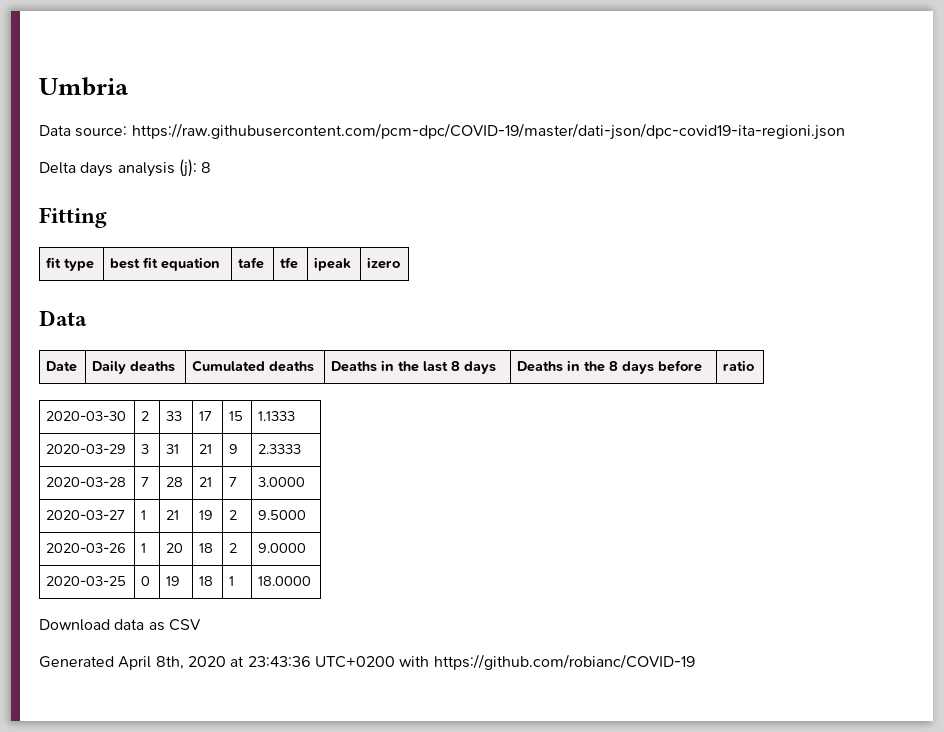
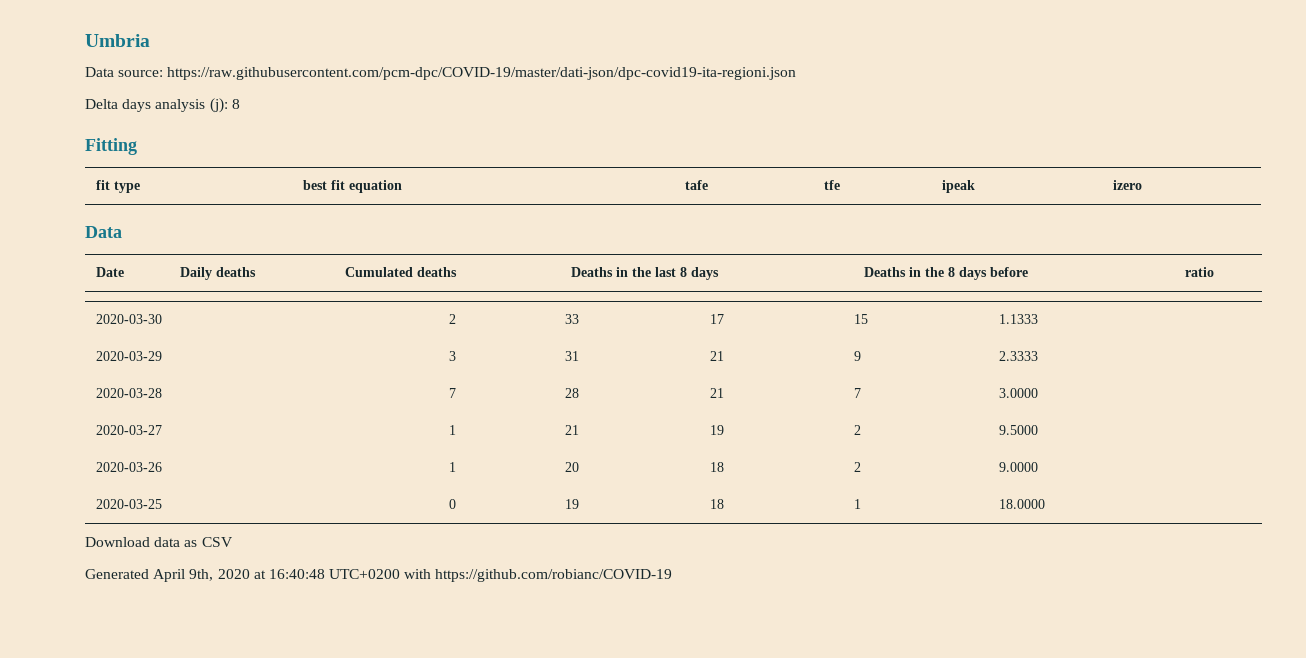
- Generated April 8th, 2020 at 23:43:36 UTC+0200 with https://github.com/robianc/COVID-19
+ Generated April 9th, 2020 at 16:40:48 UTC+0200 with https://github.com/robianc/COVID-19

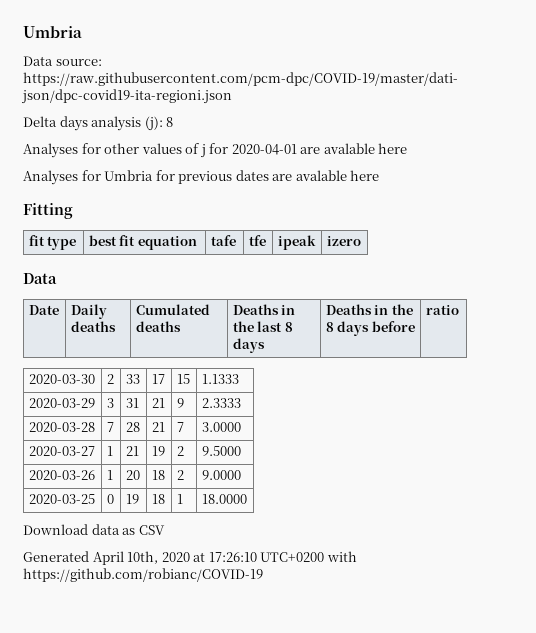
+ Analyses for other values of j for 2020-04-01 are avalable here
+ Analyses for Umbria for previous dates are avalable here
- Generated April 9th, 2020 at 16:40:48 UTC+0200 with https://github.com/robianc/COVID-19
+ Generated April 10th, 2020 at 17:26:10 UTC+0200 with https://github.com/robianc/COVID-19

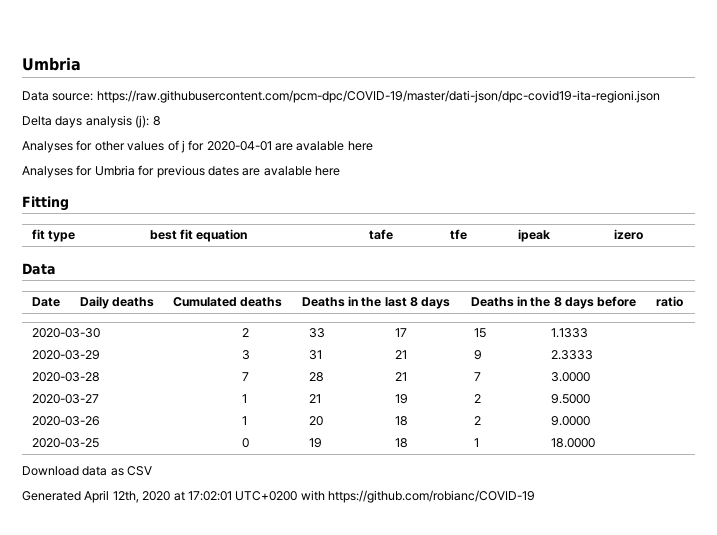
- Generated April 10th, 2020 at 17:26:10 UTC+0200 with https://github.com/robianc/COVID-19
+ Generated April 12th, 2020 at 17:02:01 UTC+0200 with https://github.com/robianc/COVID-19

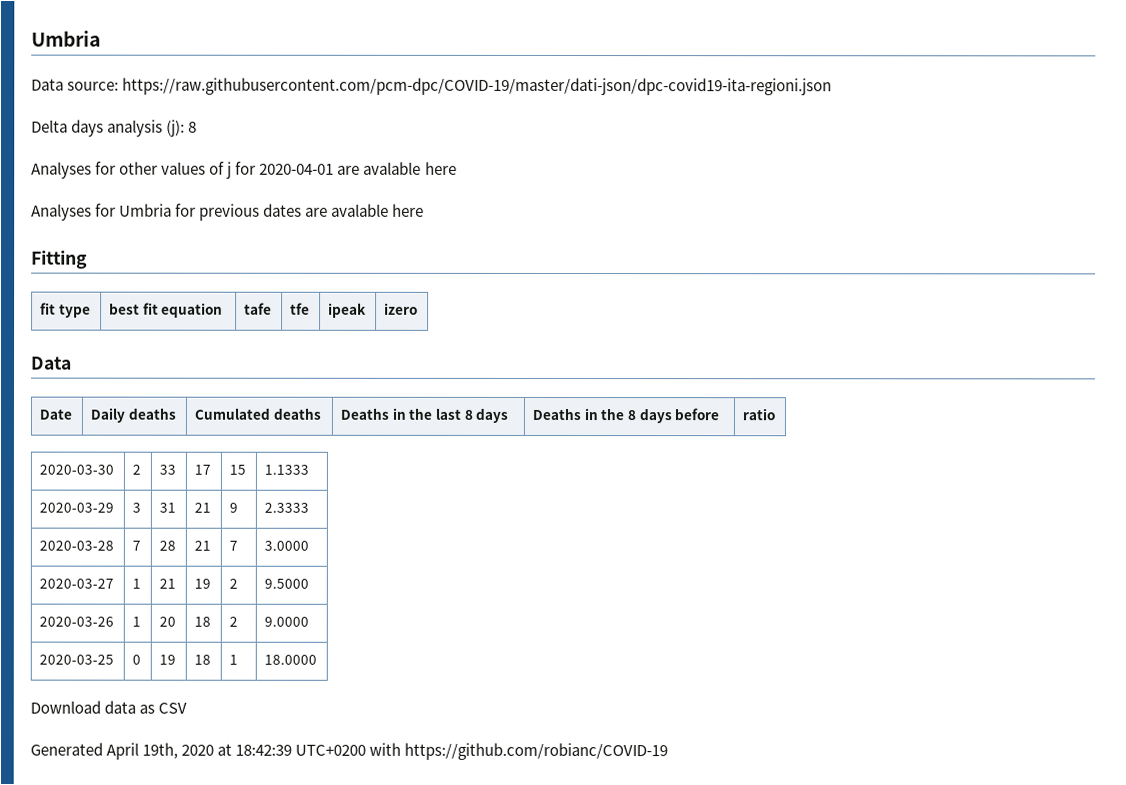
- Generated April 12th, 2020 at 17:02:01 UTC+0200 with https://github.com/robianc/COVID-19
+ Generated April 19th, 2020 at 18:42:39 UTC+0200 with https://github.com/robianc/COVID-19

